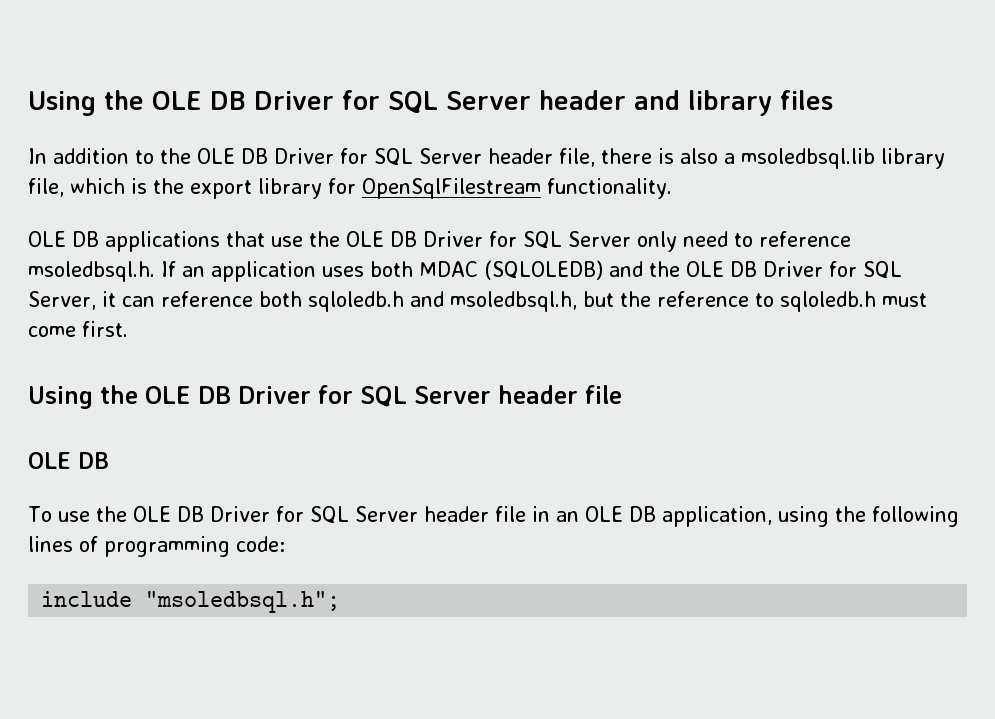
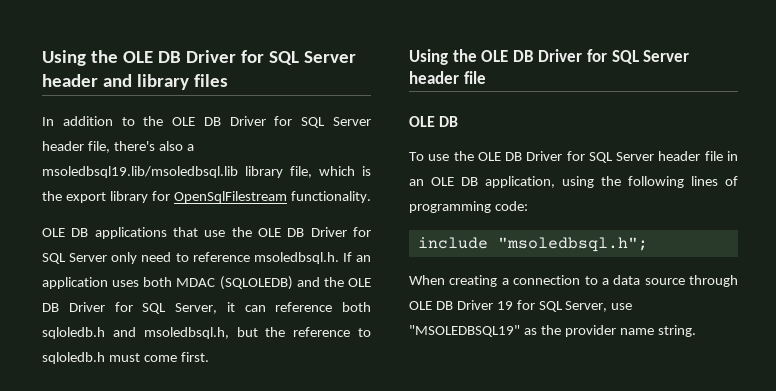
- In addition to the OLE DB Driver for SQL Server header file, there is also a msoledbsql.lib library file, which is the export library for OpenSqlFilestream functionality.
+ In addition to the OLE DB Driver for SQL Server header file, there's also a msoledbsql19.lib/msoledbsql.lib library file, which is the export library for OpenSqlFilestream functionality.
+ When creating a connection to a data source through OLE DB Driver 19 for SQL Server, use "MSOLEDBSQL19" as the provider name string.

